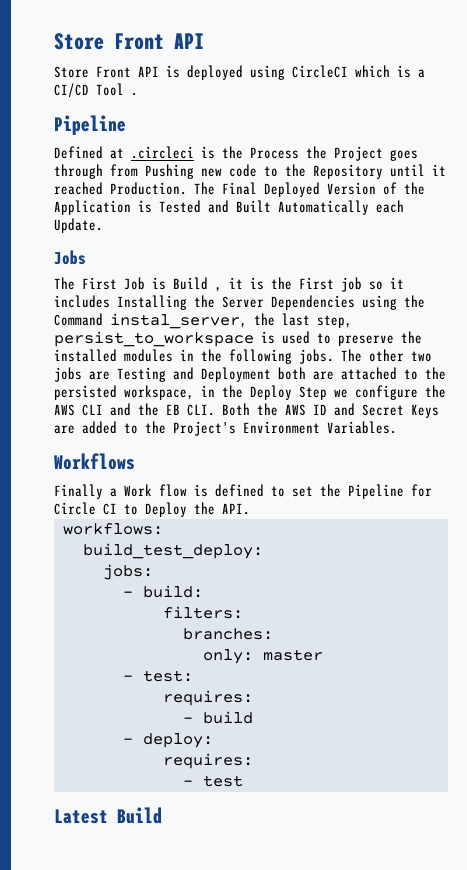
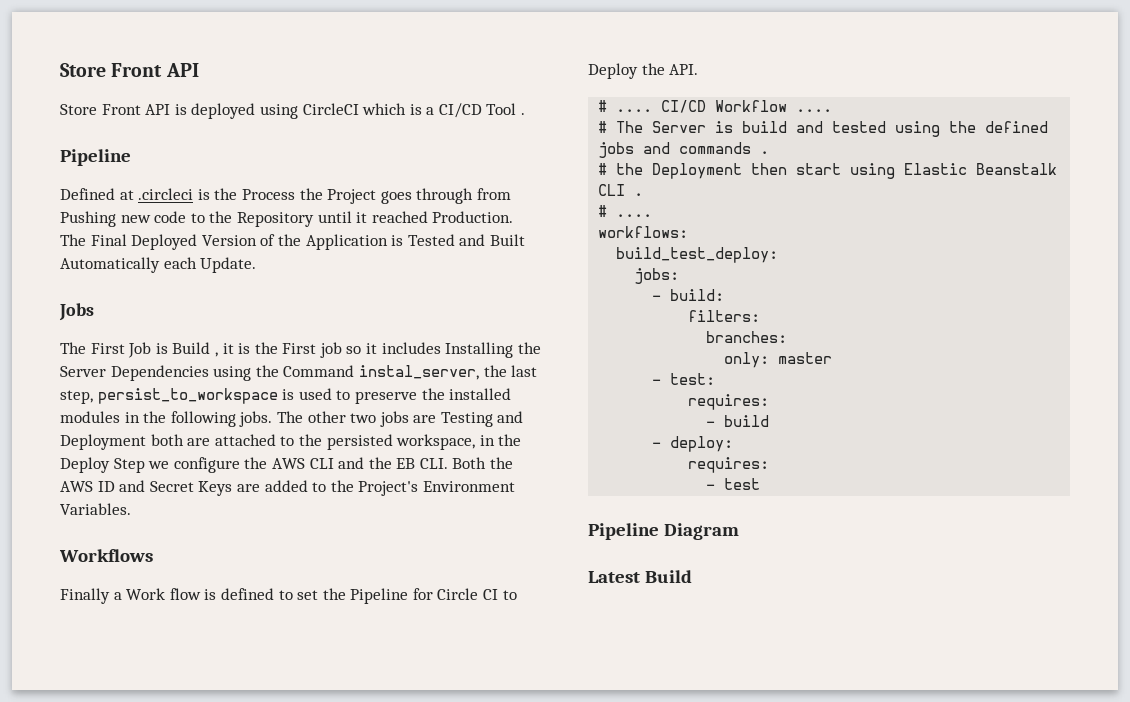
+ # .... CI/CD Workflow ....
+ # The Server is build and tested using the defined jobs and commands .
+ # the Deployment then start using Elastic Beanstalk CLI .
+ # ....
+ Pipeline Diagram

